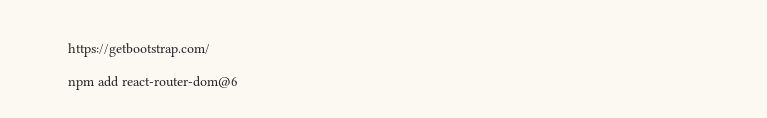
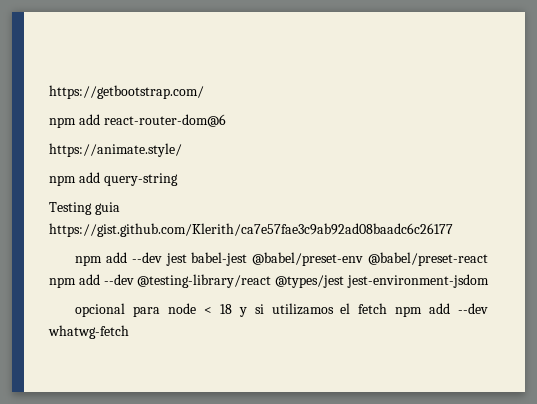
+ https://animate.style/
+ npm add query-string
+ Testing guia https://gist.github.com/Klerith/ca7e57fae3c9ab92ad08baadc6c26177
+ npm add --dev jest babel-jest @babel/preset-env @babel/preset-react npm add --dev @testing-library/react @types/jest jest-environment-jsdom
+ opcional para node < 18 y si utilizamos el fetch npm add --dev whatwg-fetch

